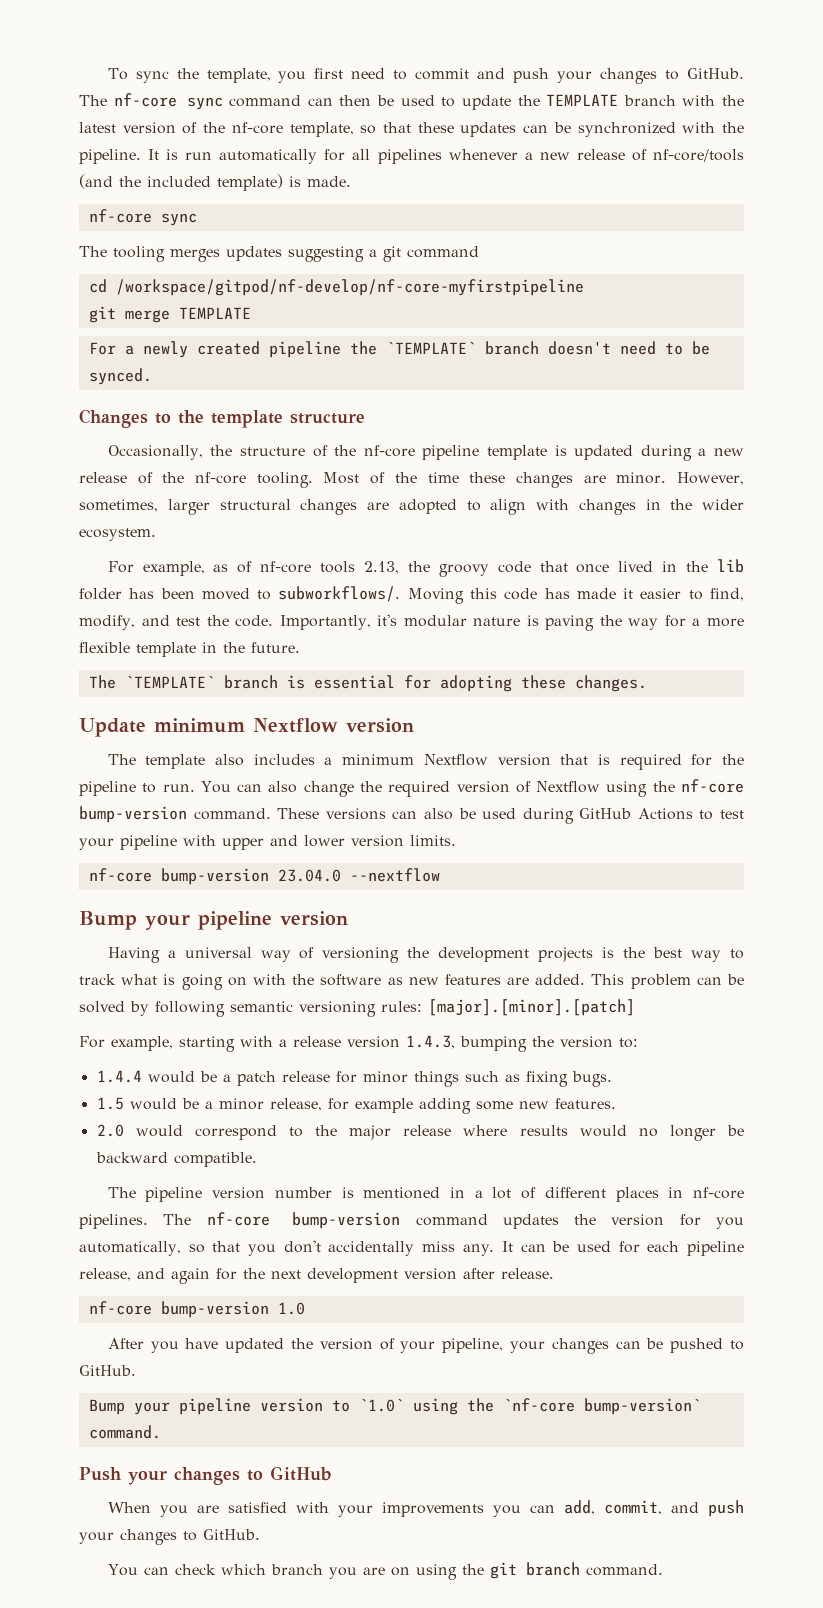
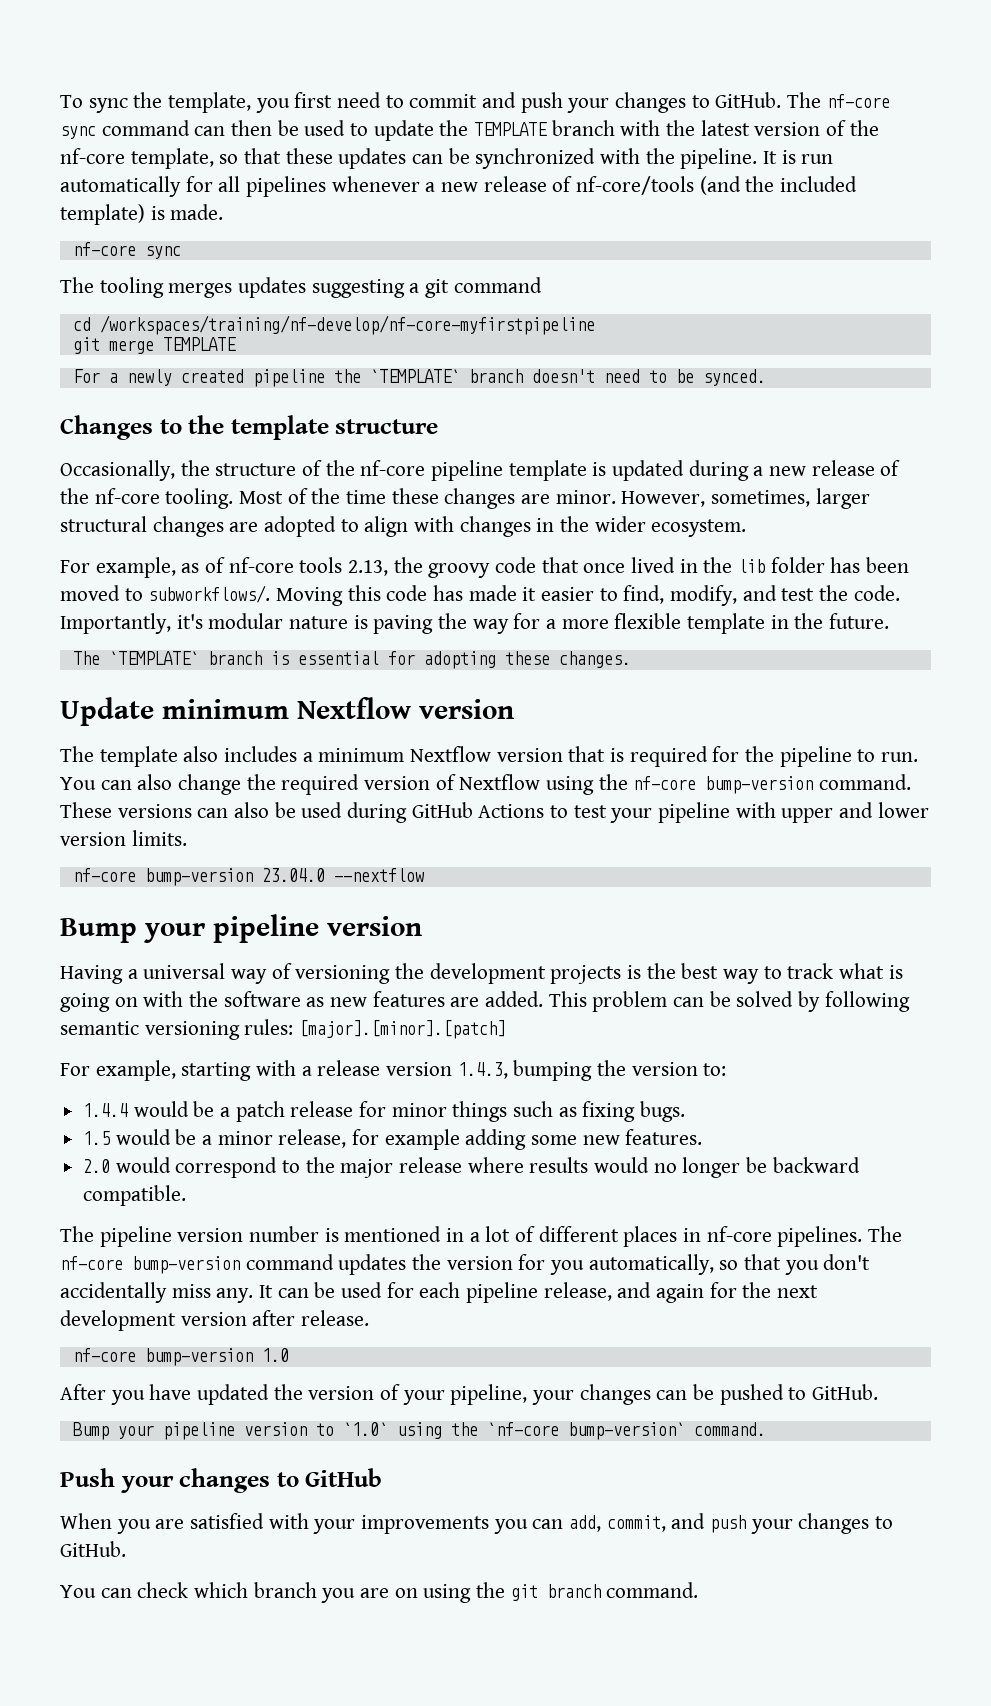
- cd /workspace/gitpod/nf-develop/nf-core-myfirstpipeline
+ cd /workspaces/training/nf-develop/nf-core-myfirstpipeline

